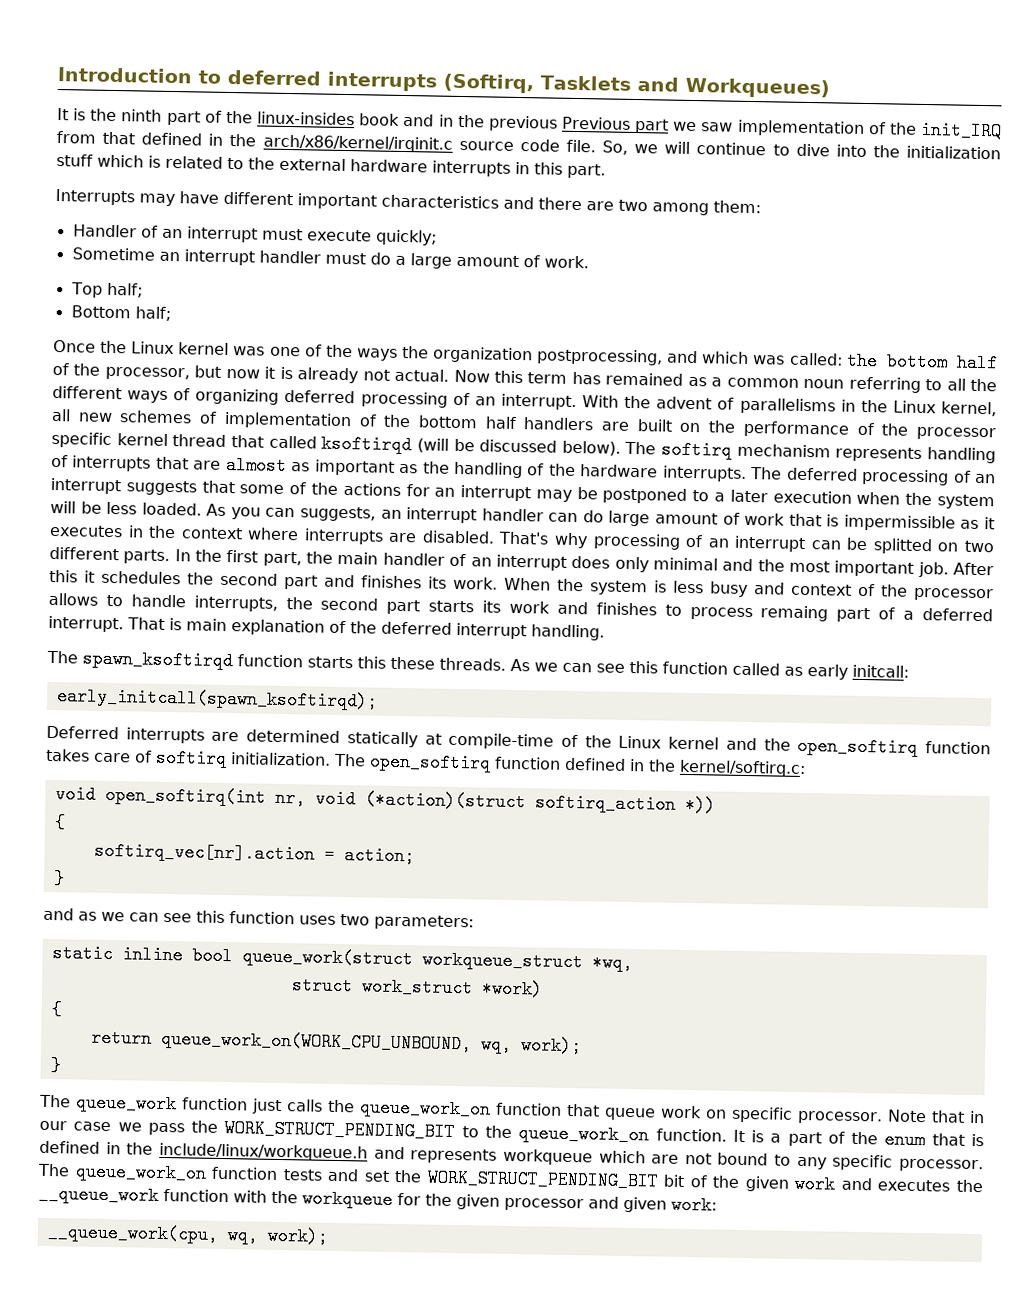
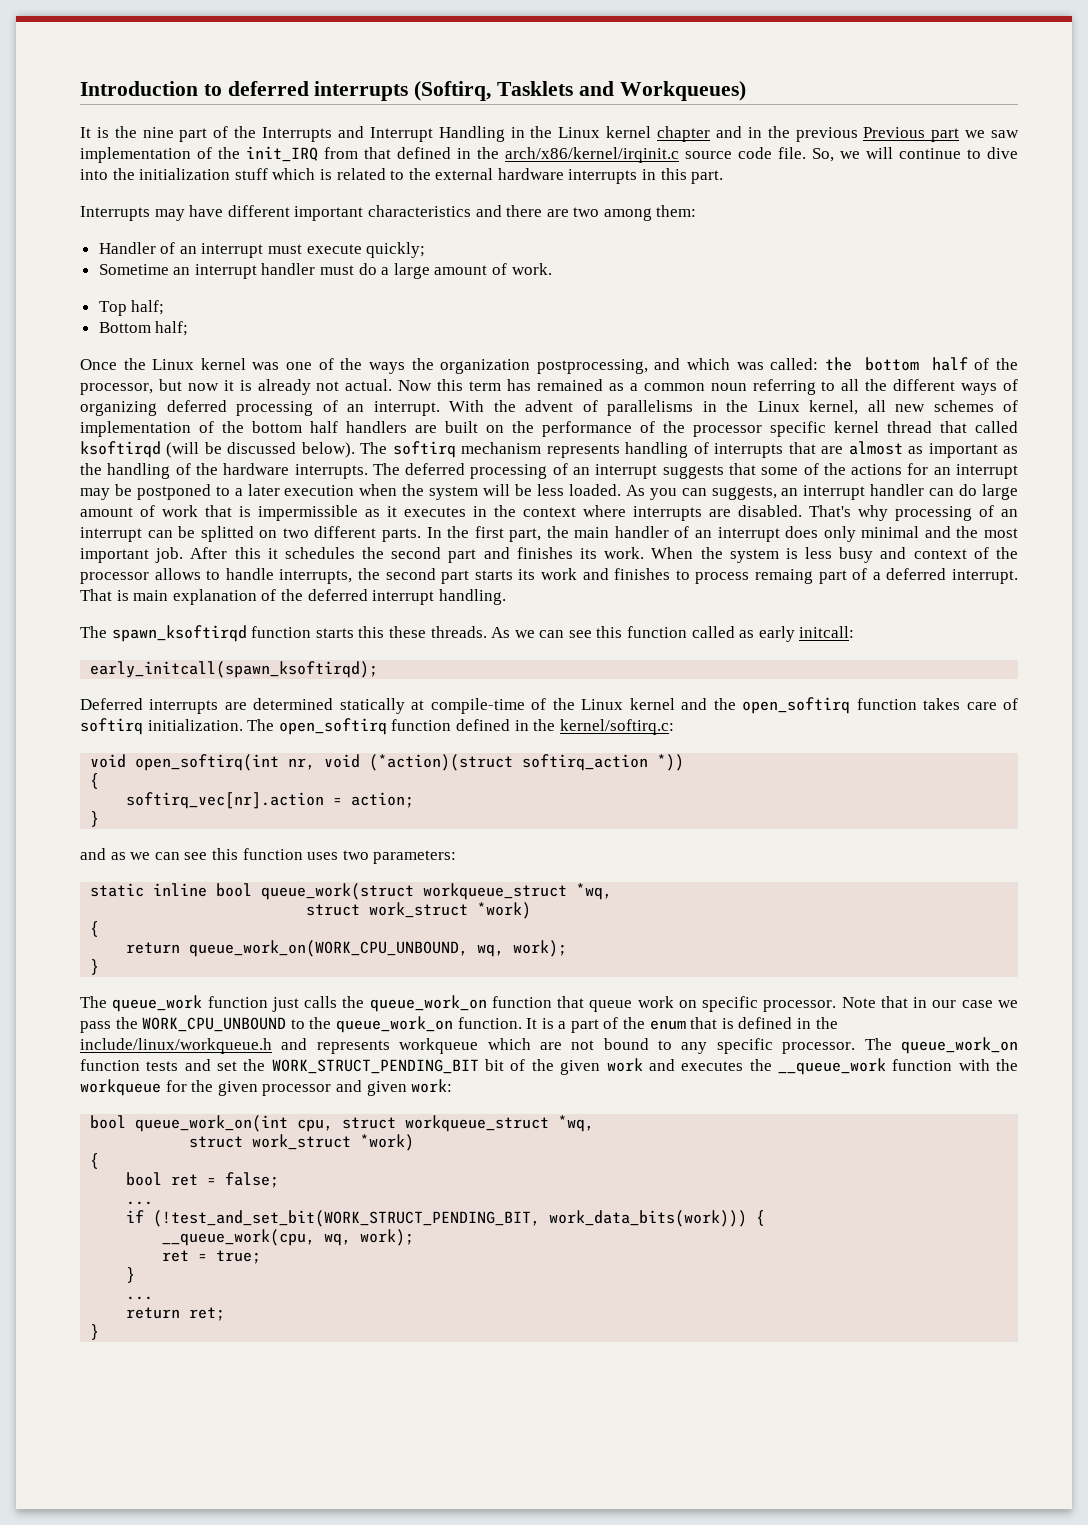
- It is the ninth part of the linux-insides book and in the previous Previous part we saw implementation of the init_IRQ from that defined in the arch/x86/kernel/irqinit.c source code file.
+ It is the nine part of the Interrupts and Interrupt Handling in the Linux kernel chapter and in the previous Previous part we saw implementation of the init_IRQ from that defined in the arch/x86/kernel/irqinit.c source code file.
- Note that in our case we pass the WORK_STRUCT_PENDING_BIT to the queue_work_on function.
+ Note that in our case we pass the WORK_CPU_UNBOUND to the queue_work_on function.
+ bool queue_work_on(int cpu, struct workqueue_struct *wq,
+ struct work_struct *work)
+ {
+ bool ret = false;
+ ...
+ if (!test_and_set_bit(WORK_STRUCT_PENDING_BIT, work_data_bits(work))) {
  __queue_work(cpu, wq, work);
+ ret = true;
+ }
+ ...
+ return ret;
+ }

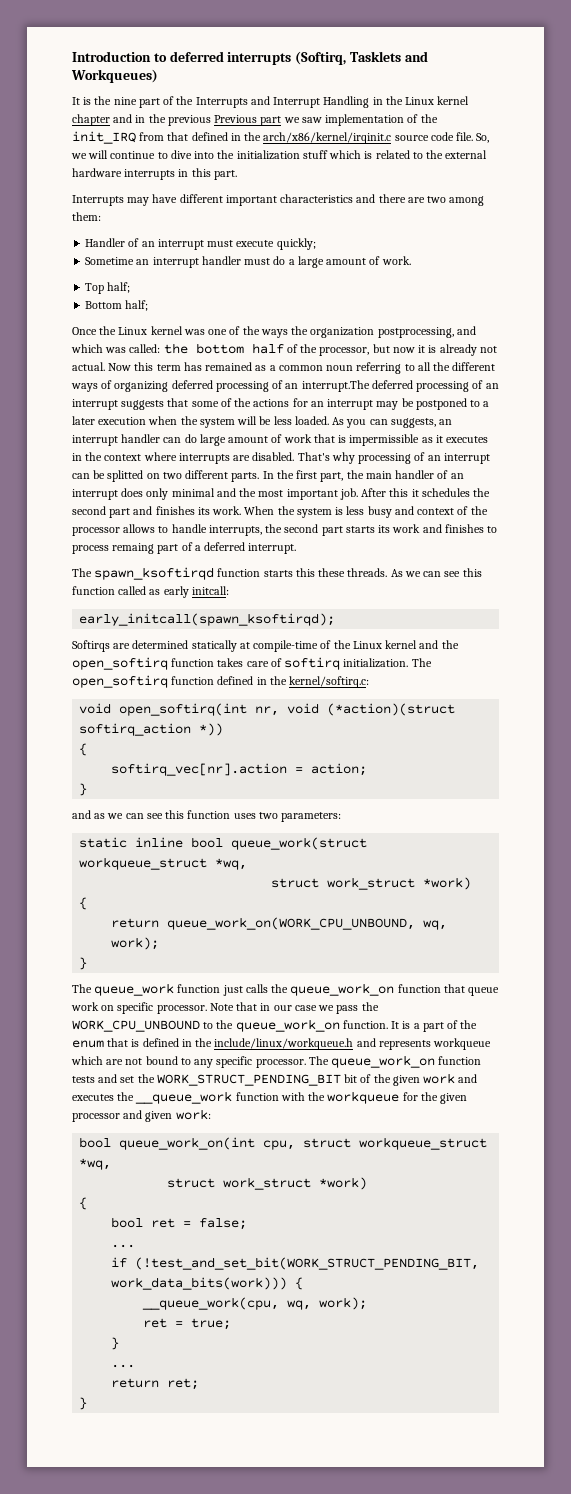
- Now this term has remained as a common noun referring to all the different ways of organizing deferred processing of an interrupt. With the advent of parallelisms in the Linux kernel, all new schemes of implementation of the bottom half handlers are built on the performance of the processor specific kernel thread that called ksoftirqd (will be discussed below). The softirq mechanism represents handling of interrupts that are almost as important as the handling of the hardware interrupts. The deferred processing of an interrupt suggests that some of the actions for an interrupt may be postponed to a later execution when the system will be less loaded.
+ Now this term has remained as a common noun referring to all the different ways of organizing deferred processing of an interrupt.The deferred processing of an interrupt suggests that some of the actions for an interrupt may be postponed to a later execution when the system will be less loaded.
- That is main explanation of the deferred interrupt handling.
- Deferred interrupts are determined statically at compile-time of the Linux kernel and the open_softirq function takes care of softirq initialization.
+ Softirqs are determined statically at compile-time of the Linux kernel and the open_softirq function takes care of softirq initialization.

